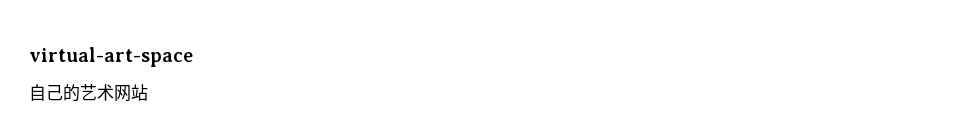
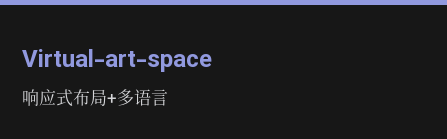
- virtual-art-space
- 自己的艺术网站
+ Virtual-art-space
+ 响应式布局+多语言

